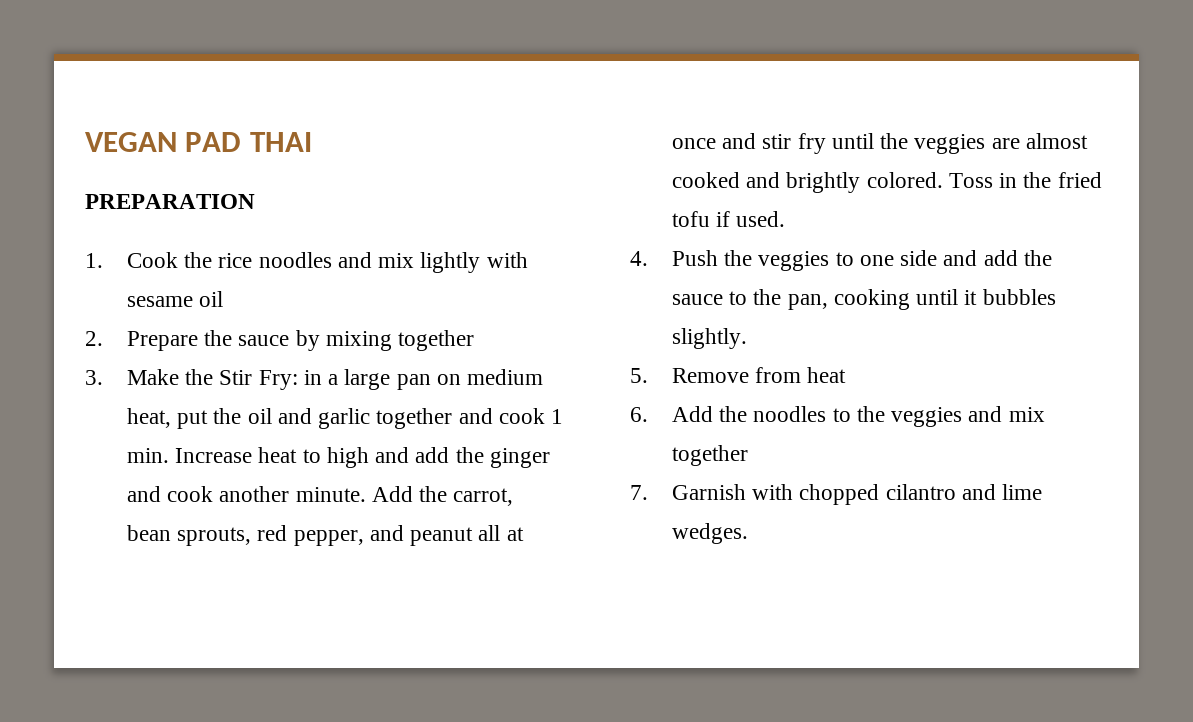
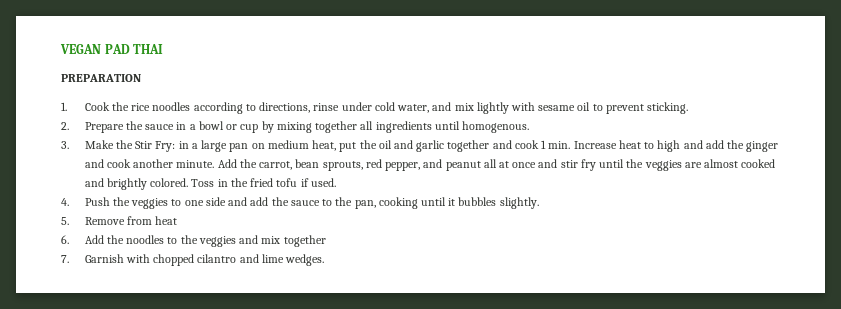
- 1. Cook the rice noodles and mix lightly with sesame oil
+ 1. Cook the rice noodles according to directions, rinse under cold water, and mix lightly with sesame oil to prevent sticking.
- 2. Prepare the sauce by mixing together
+ 2. Prepare the sauce in a bowl or cup by mixing together all ingredients until homogenous.

